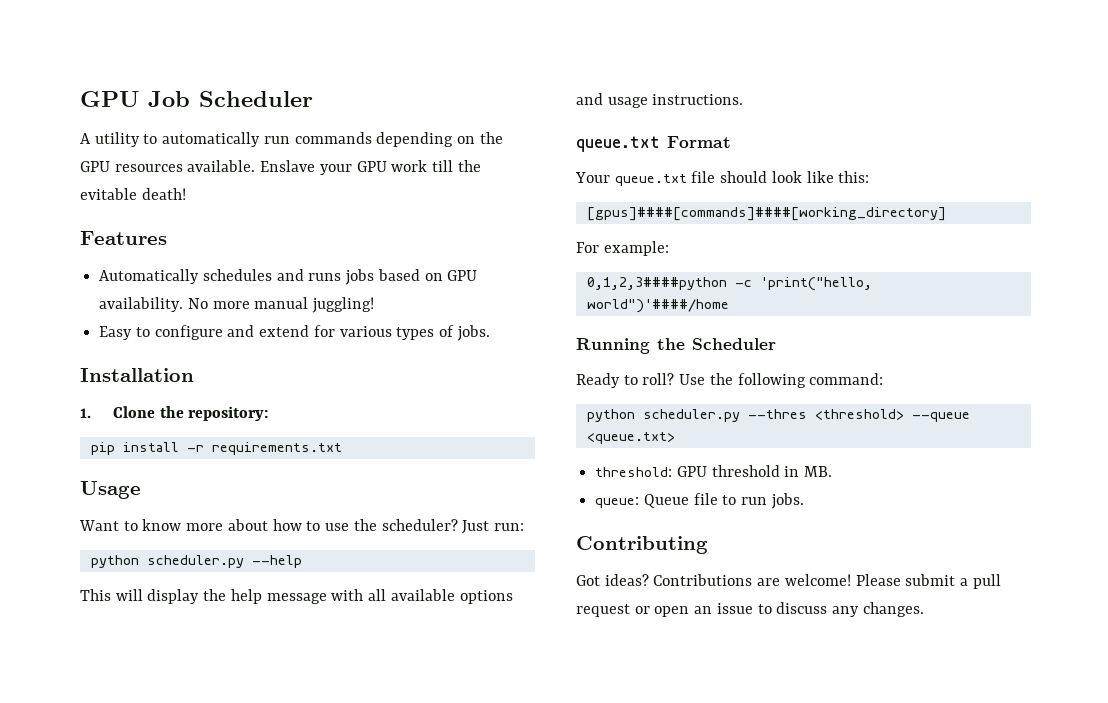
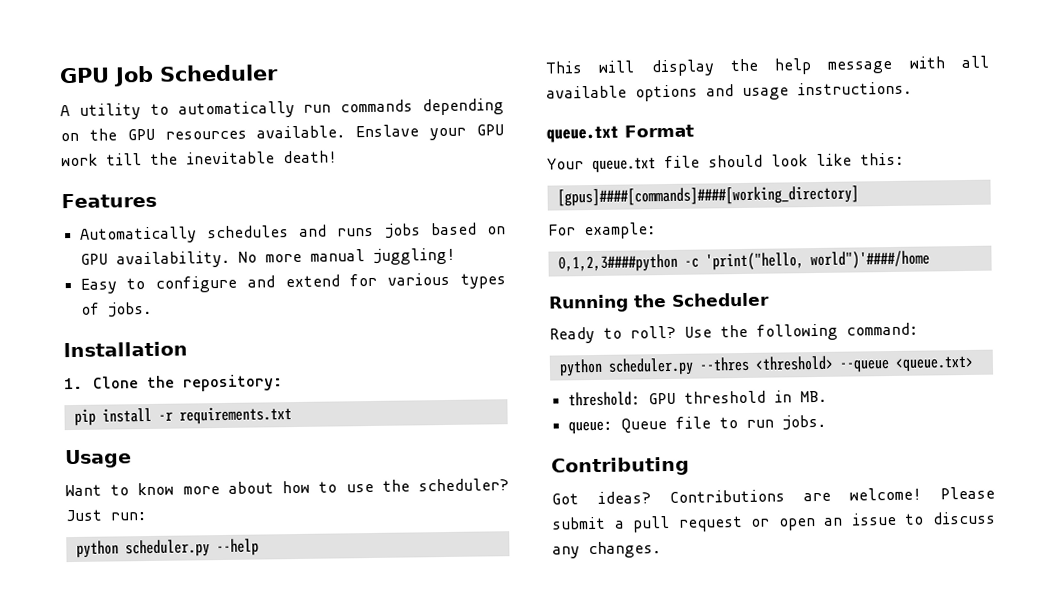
- Enslave your GPU work till the evitable death!
+ Enslave your GPU work till the inevitable death!

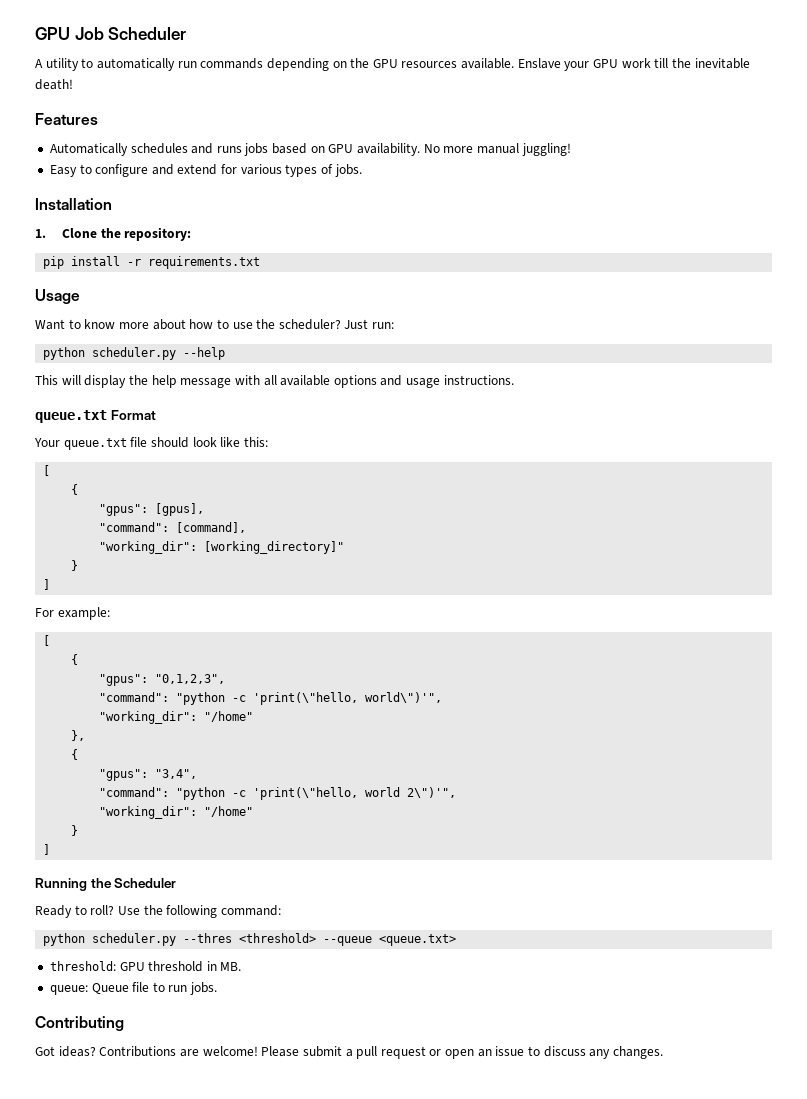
  Your queue.txt file should look like this:
- [gpus]####[commands]####[working_directory]
+ [
+ {
+ "gpus": [gpus],
+ "command": [command],
+ "working_dir": [working_directory]"
+ }
+ ]
  For example:
- 0,1,2,3####python -c 'print("hello, world")'####/home
+ [
+ {
+ "gpus": "0,1,2,3",
+ "command": "python -c 'print(\"hello, world\")'",
+ "working_dir": "/home"
+ },
+ {
+ "gpus": "3,4",
+ "command": "python -c 'print(\"hello, world 2\")'",
+ "working_dir": "/home"
+ }
+ ]

